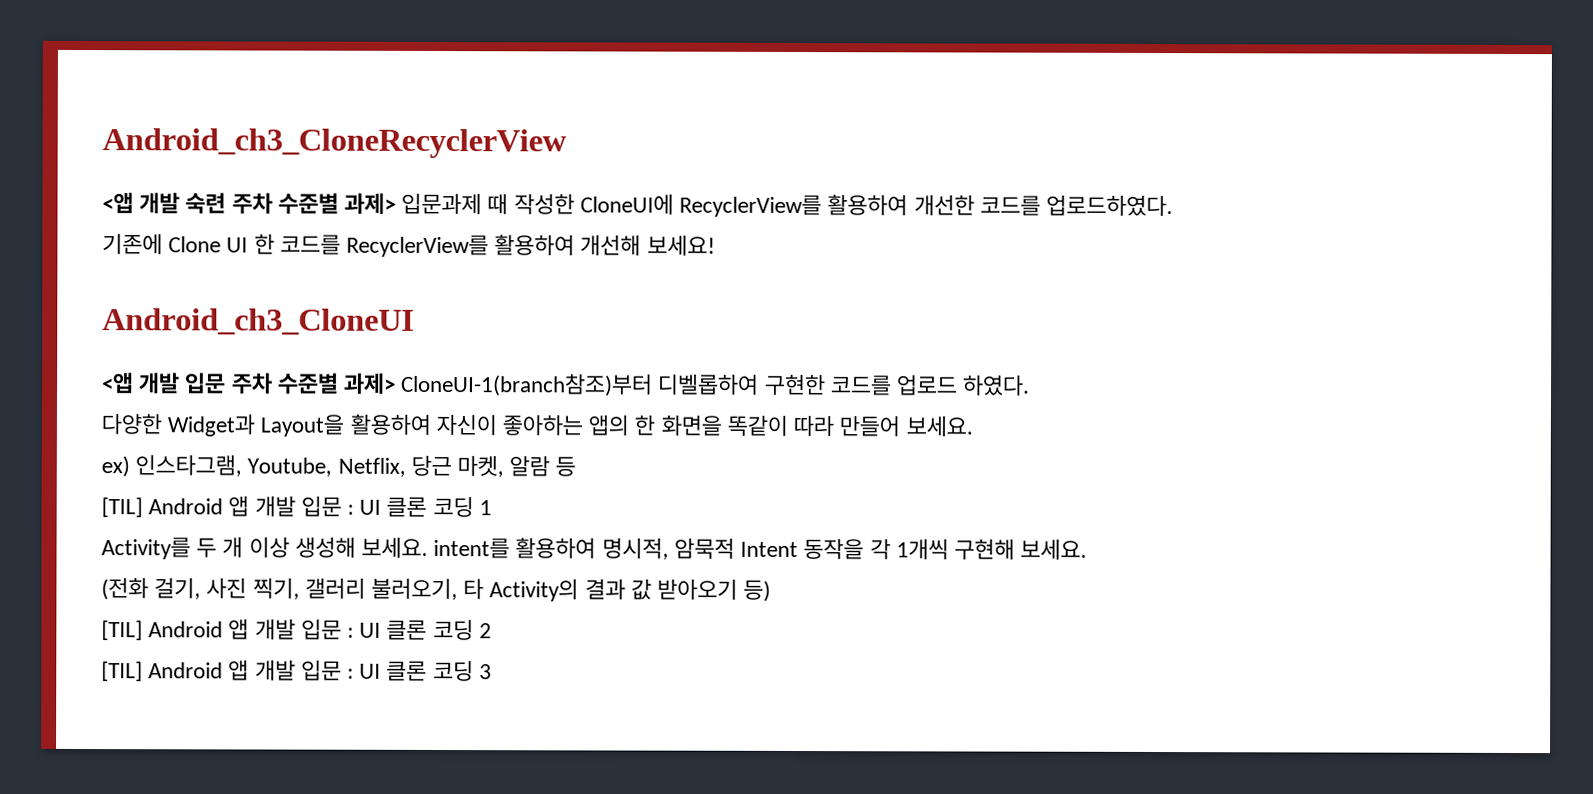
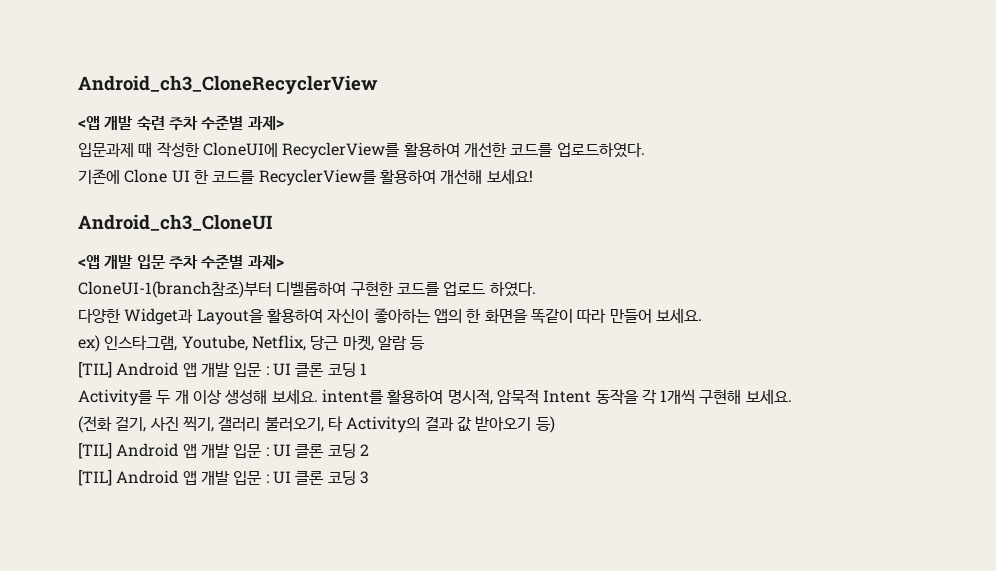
- <앱 개발 숙련 주차 수준별 과제> 입문과제 때 작성한 CloneUI에 RecyclerView를 활용하여 개선한 코드를 업로드하였다.
+ <앱 개발 숙련 주차 수준별 과제>
+ 입문과제 때 작성한 CloneUI에 RecyclerView를 활용하여 개선한 코드를 업로드하였다.
- <앱 개발 입문 주차 수준별 과제> CloneUI-1(branch참조)부터 디벨롭하여 구현한 코드를 업로드 하였다.
+ <앱 개발 입문 주차 수준별 과제>
+ CloneUI-1(branch참조)부터 디벨롭하여 구현한 코드를 업로드 하였다.

